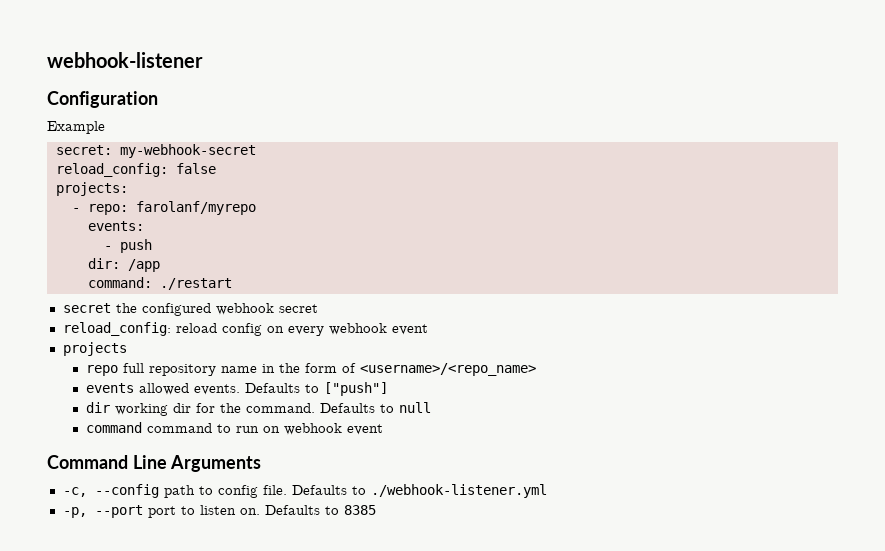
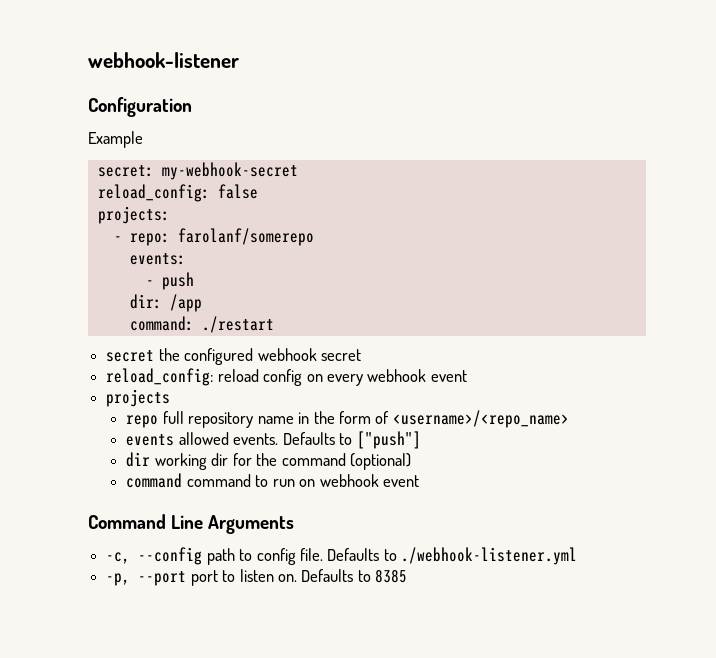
- - repo: farolanf/myrepo
+ - repo: farolanf/somerepo
- dir working dir for the command. Defaults to null
+ dir working dir for the command (optional)

